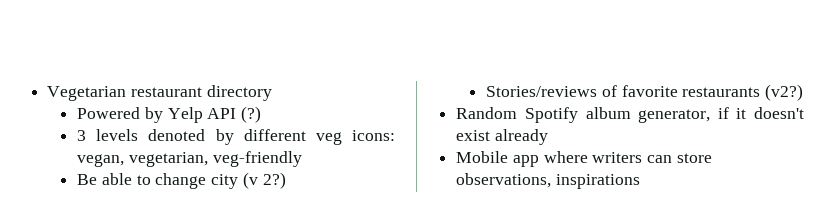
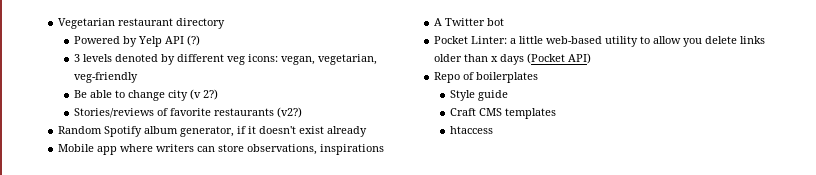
+ A Twitter bot
+ Pocket Linter: a little web-based utility to allow you delete links older than x days (Pocket API)
+ Repo of boilerplates
+ Style guide
+ Craft CMS templates
+ htaccess

